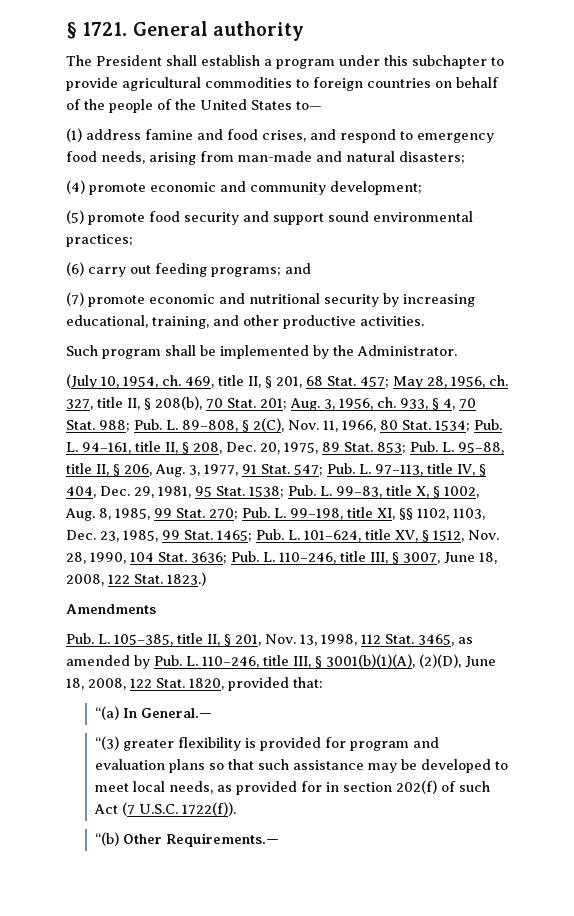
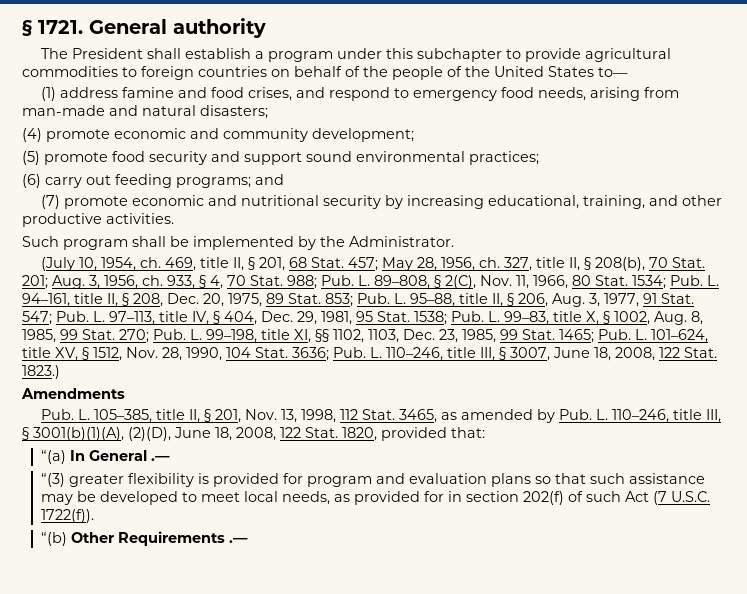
- “(a) In General.—
+ “(a) In General .—
- “(b) Other Requirements.—
+ “(b) Other Requirements .—

